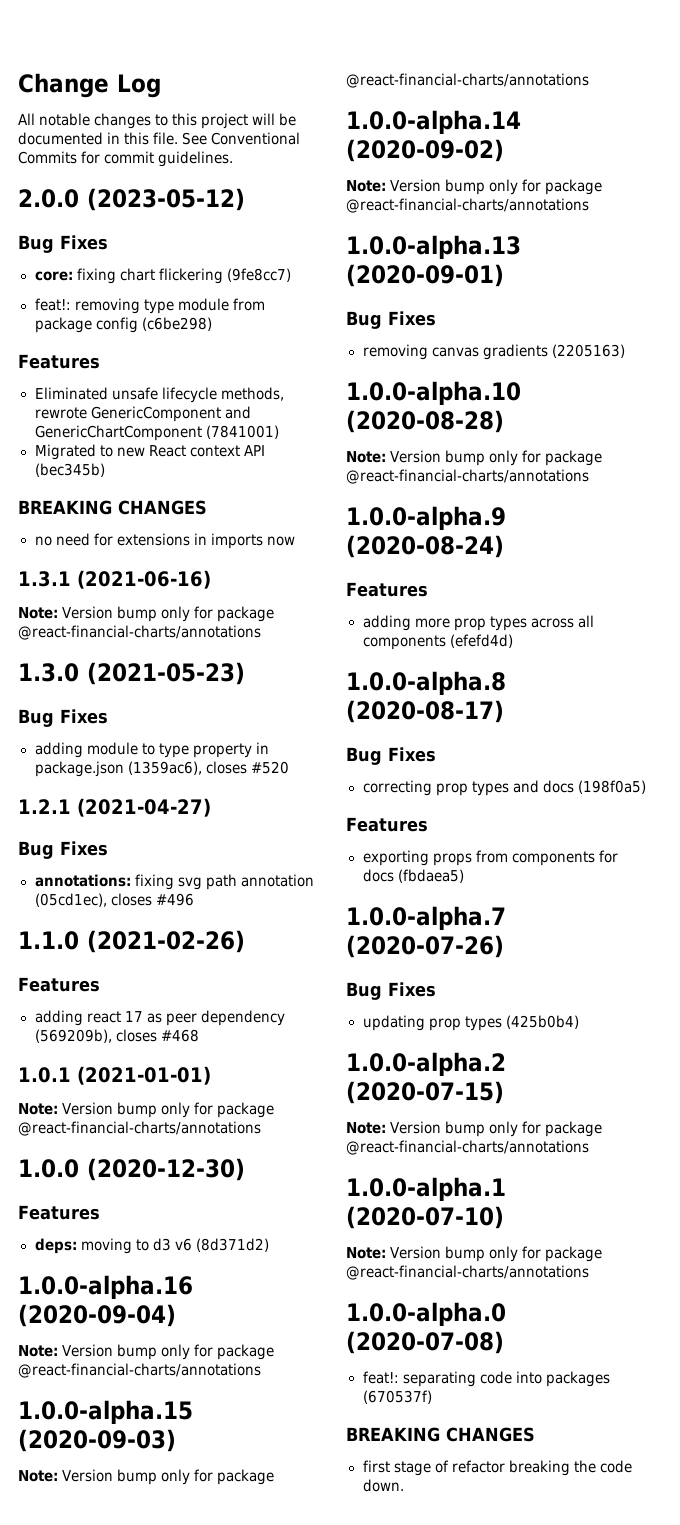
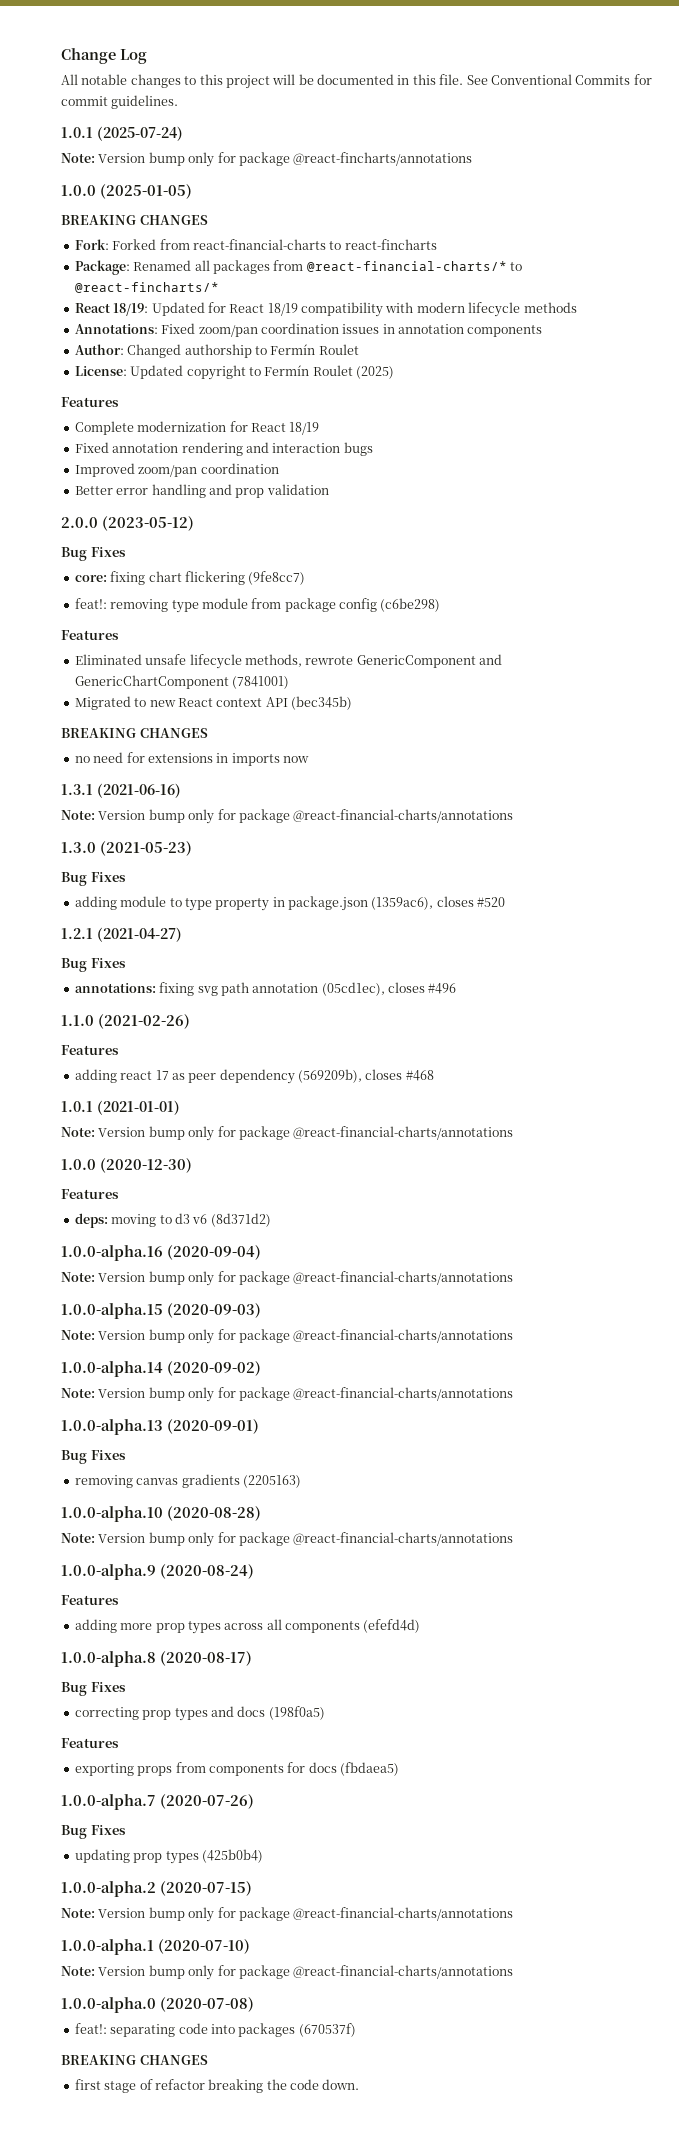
+ 1.0.1 (2025-07-24)
+ Note: Version bump only for package @react-fincharts/annotations
+ 1.0.0 (2025-01-05)
+ BREAKING CHANGES
+ Fork: Forked from react-financial-charts to react-fincharts
+ Package: Renamed all packages from @react-financial-charts/* to @react-fincharts/*
+ React 18/19: Updated for React 18/19 compatibility with modern lifecycle methods
+ Annotations: Fixed zoom/pan coordination issues in annotation components
+ Author: Changed authorship to Fermín Roulet
+ License: Updated copyright to Fermín Roulet (2025)
+ Features
+ Complete modernization for React 18/19
+ Fixed annotation rendering and interaction bugs
+ Improved zoom/pan coordination
+ Better error handling and prop validation

